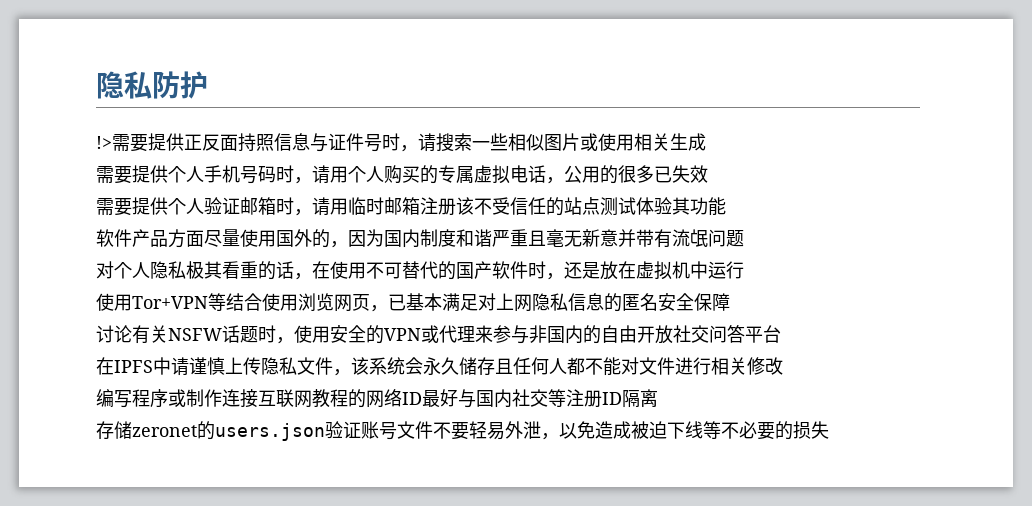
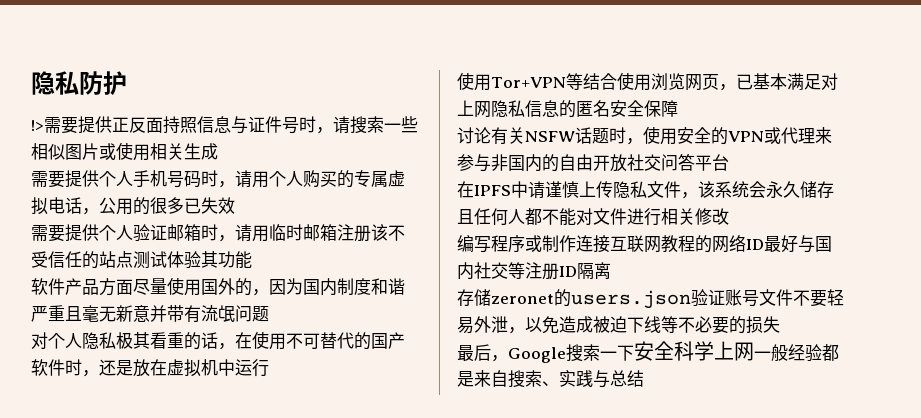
+ 最后，Google搜索一下安全科学上网一般经验都是来自搜索、实践与总结

